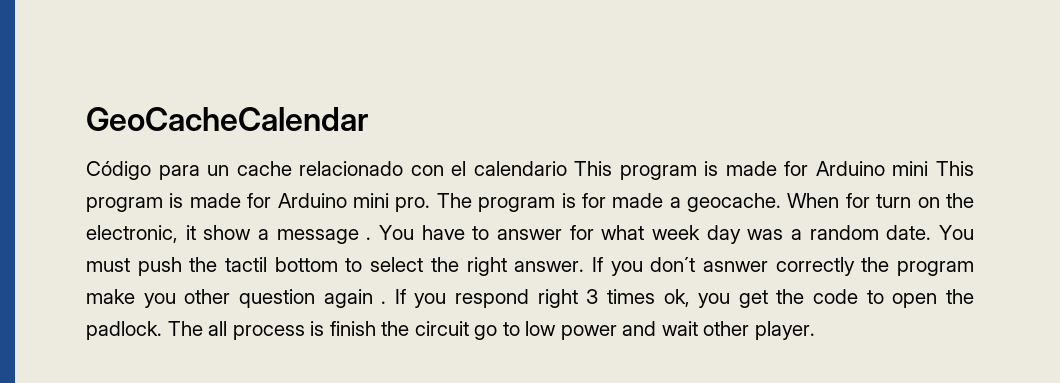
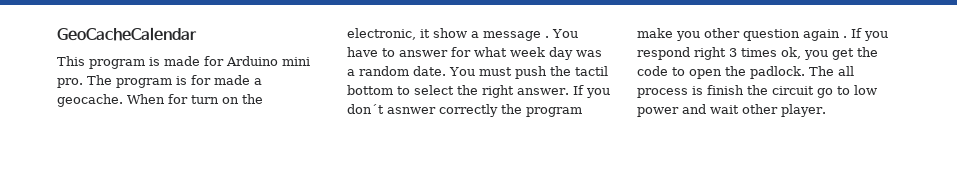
- Código para un cache relacionado con el calendario This program is made for Arduino mini This program is made for Arduino mini pro.
+ This program is made for Arduino mini pro.

